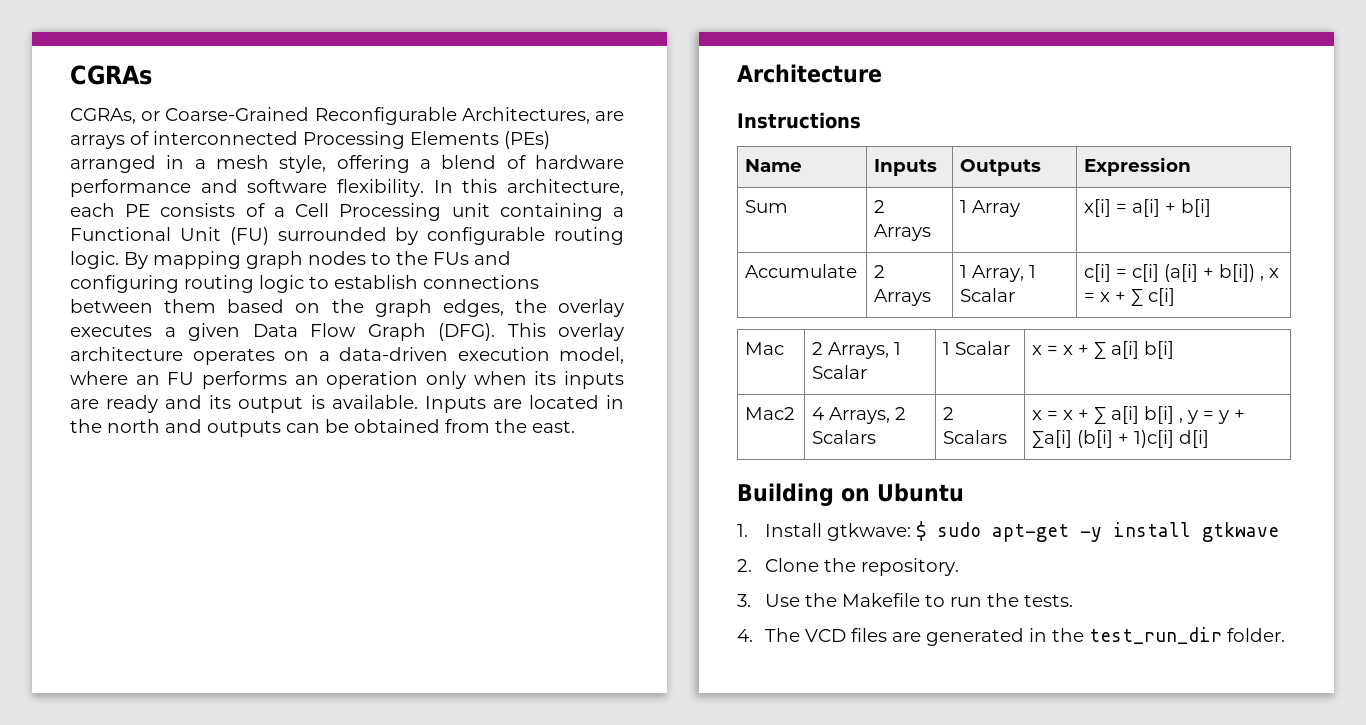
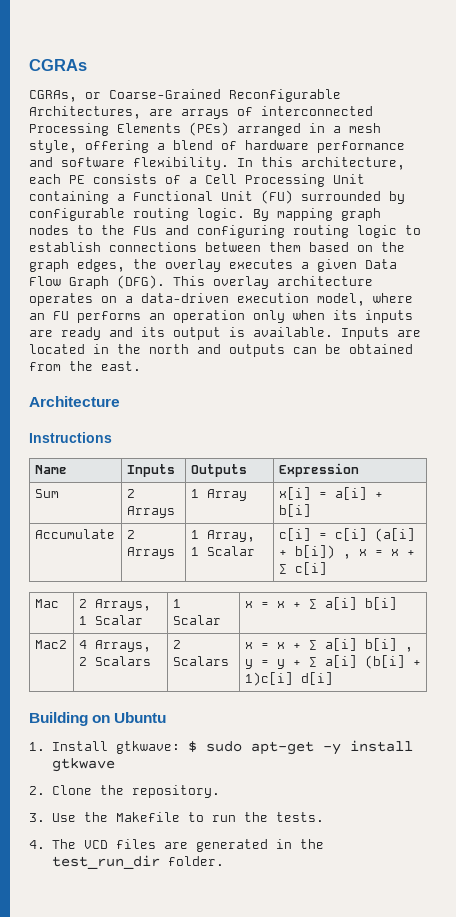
- In this architecture, each PE consists of a Cell Processing unit containing a Functional Unit (FU) surrounded by configurable routing logic.
+ In this architecture, each PE consists of a Cell Processing Unit containing a Functional Unit (FU) surrounded by configurable routing logic.
- Mac2 | 4 Arrays, 2 Scalars | 2 Scalars | x = x + ∑ a[i] b[i] , y = y + ∑a[i] (b[i] + 1)c[i] d[i]
+ Mac2 | 4 Arrays, 2 Scalars | 2 Scalars | x = x + ∑ a[i] b[i] , y = y + ∑ a[i] (b[i] + 1)c[i] d[i]

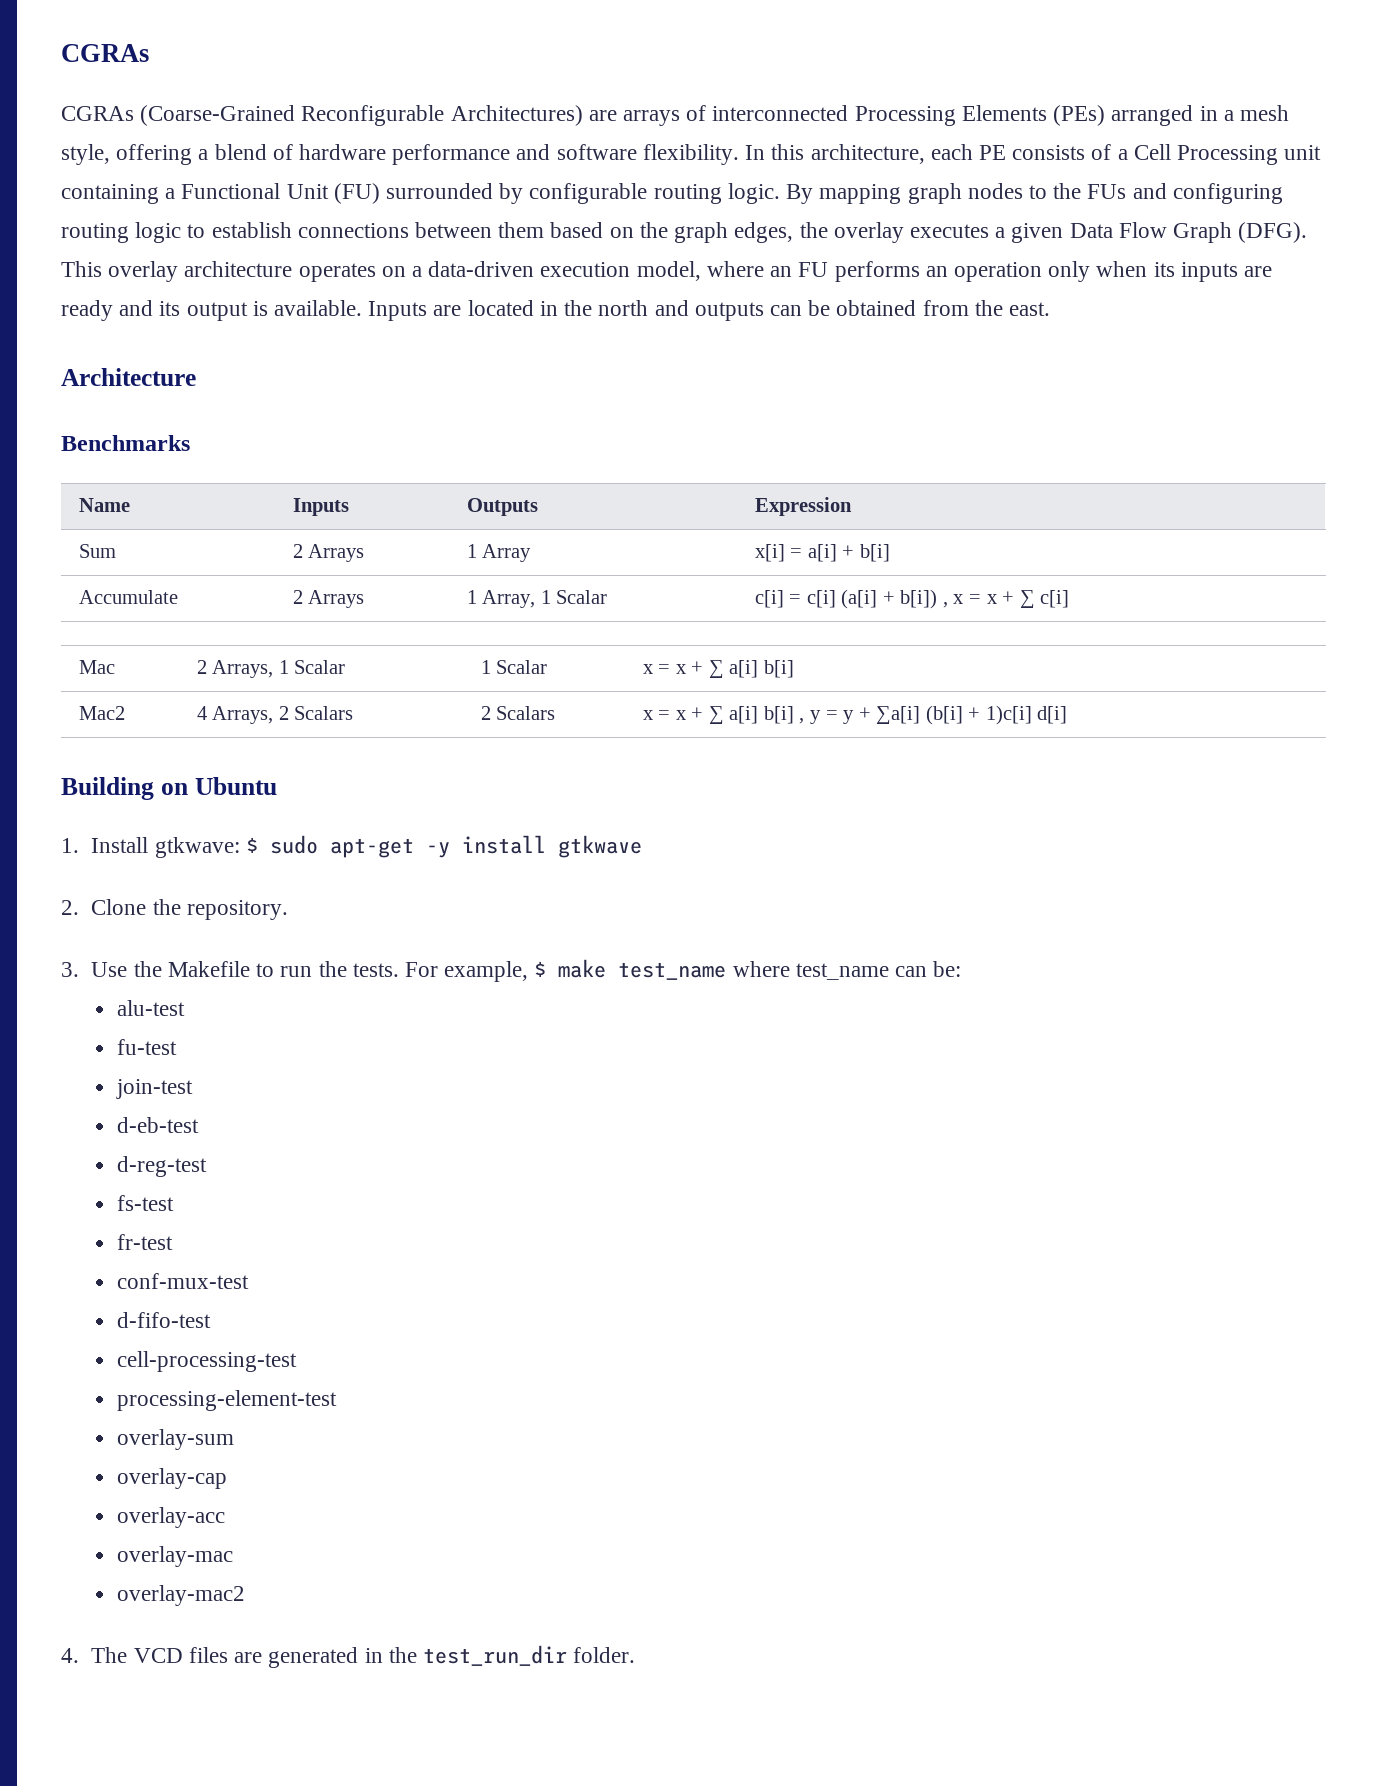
- CGRAs, or Coarse-Grained Reconfigurable Architectures, are arrays of interconnected Processing Elements (PEs) arranged in a mesh style, offering a blend of hardware performance and software flexibility.
+ CGRAs (Coarse-Grained Reconfigurable Architectures) are arrays of interconnected Processing Elements (PEs) arranged in a mesh style, offering a blend of hardware performance and software flexibility.
- In this architecture, each PE consists of a Cell Processing Unit containing a Functional Unit (FU) surrounded by configurable routing logic.
+ In this architecture, each PE consists of a Cell Processing unit containing a Functional Unit (FU) surrounded by configurable routing logic.
- Instructions
+ Benchmarks
- Mac2 | 4 Arrays, 2 Scalars | 2 Scalars | x = x + ∑ a[i] b[i] , y = y + ∑ a[i] (b[i] + 1)c[i] d[i]
+ Mac2 | 4 Arrays, 2 Scalars | 2 Scalars | x = x + ∑ a[i] b[i] , y = y + ∑a[i] (b[i] + 1)c[i] d[i]
+ For example, $ make test_name where test_name can be:
+ alu-test
+ fu-test
+ join-test
+ d-eb-test
+ d-reg-test
+ fs-test
+ fr-test
+ conf-mux-test
+ d-fifo-test
+ cell-processing-test
+ processing-element-test
+ overlay-sum
+ overlay-cap
+ overlay-acc
+ overlay-mac
+ overlay-mac2

